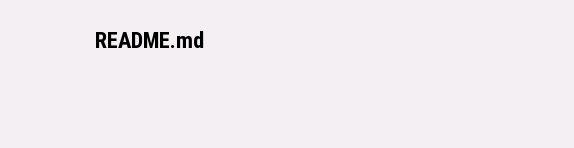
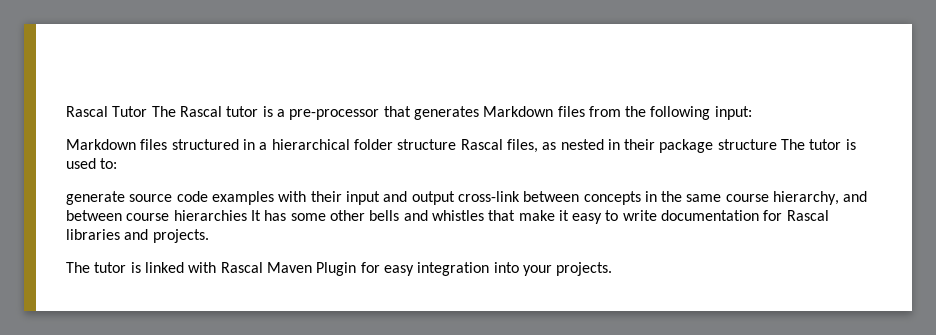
- README.md
+ Rascal Tutor The Rascal tutor is a pre-processor that generates Markdown files from the following input:
+ Markdown files structured in a hierarchical folder structure Rascal files, as nested in their package structure The tutor is used to:
+ generate source code examples with their input and output cross-link between concepts in the same course hierarchy, and between course hierarchies It has some other bells and whistles that make it easy to write documentation for Rascal libraries and projects.
+ The tutor is linked with Rascal Maven Plugin for easy integration into your projects.

